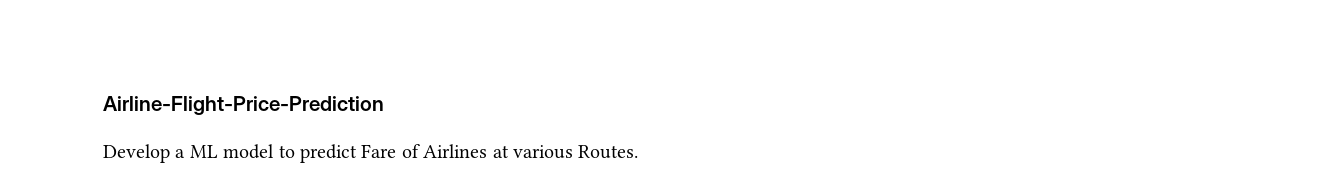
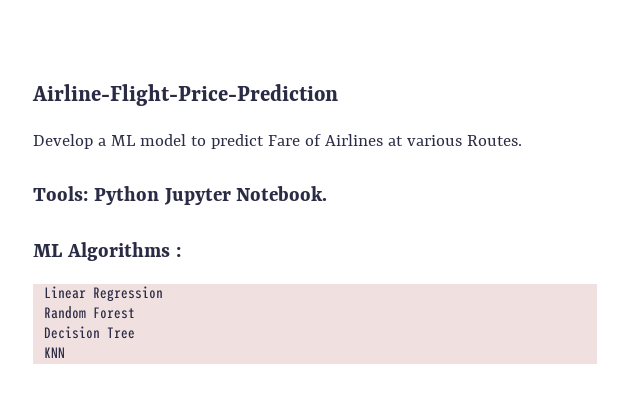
+ Tools: Python Jupyter Notebook.
+ ML Algorithms :
+ Linear Regression
+ Random Forest
+ Decision Tree
+ KNN

